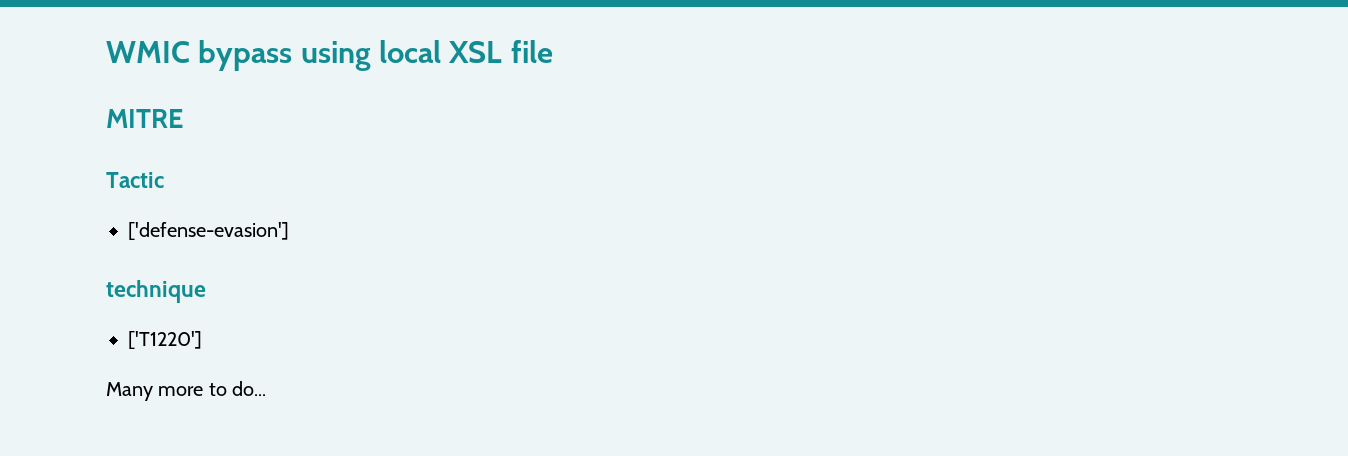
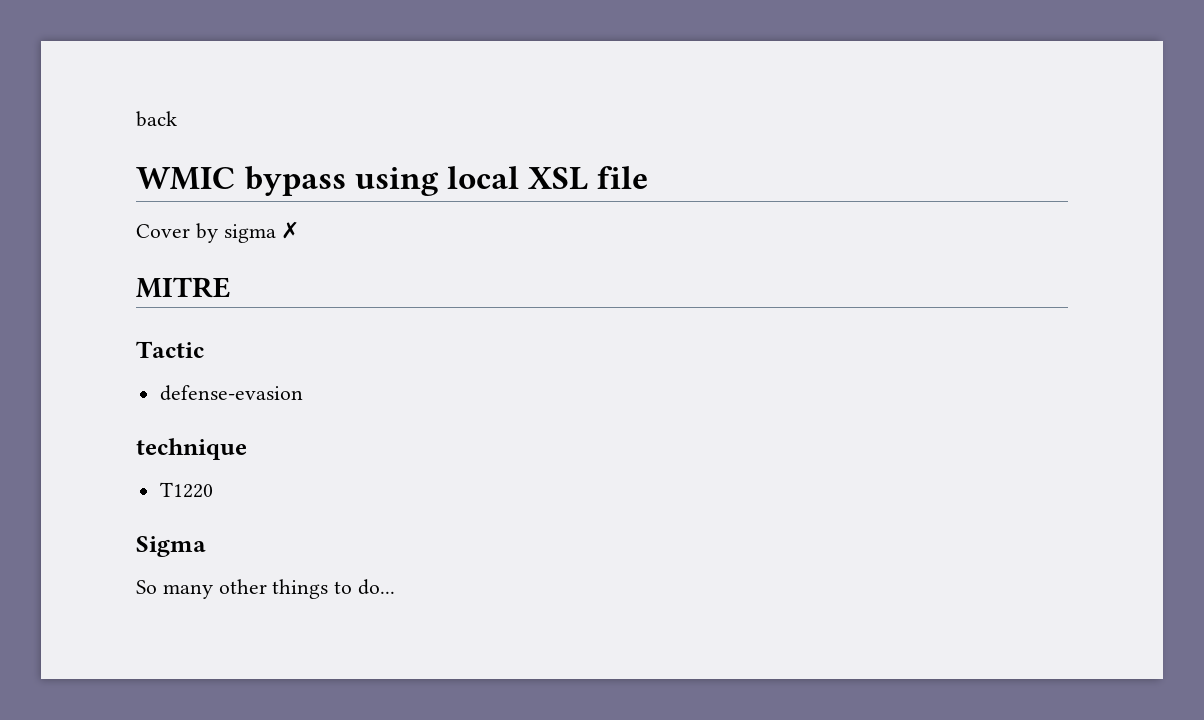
+ back
+ Cover by sigma ✗
- ['defense-evasion']
+ defense-evasion
- ['T1220']
- Many more to do...
+ T1220
+ Sigma
+ So many other things to do...

